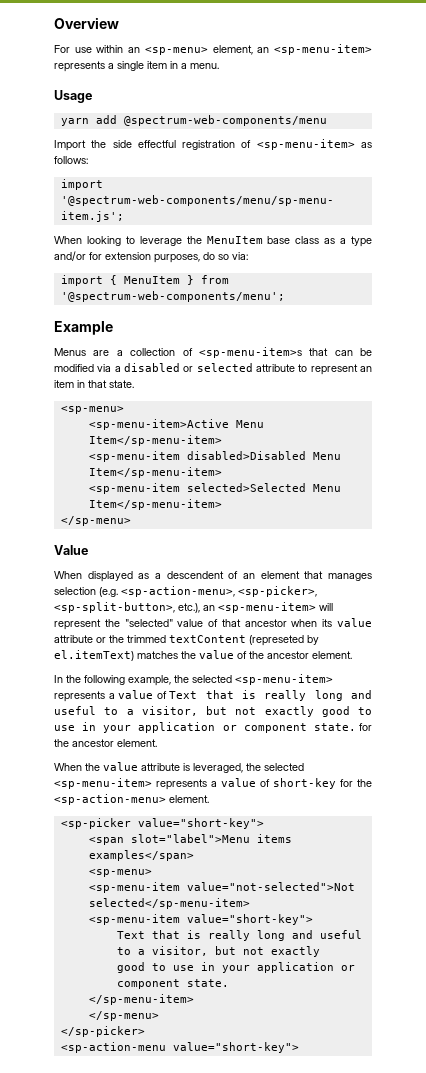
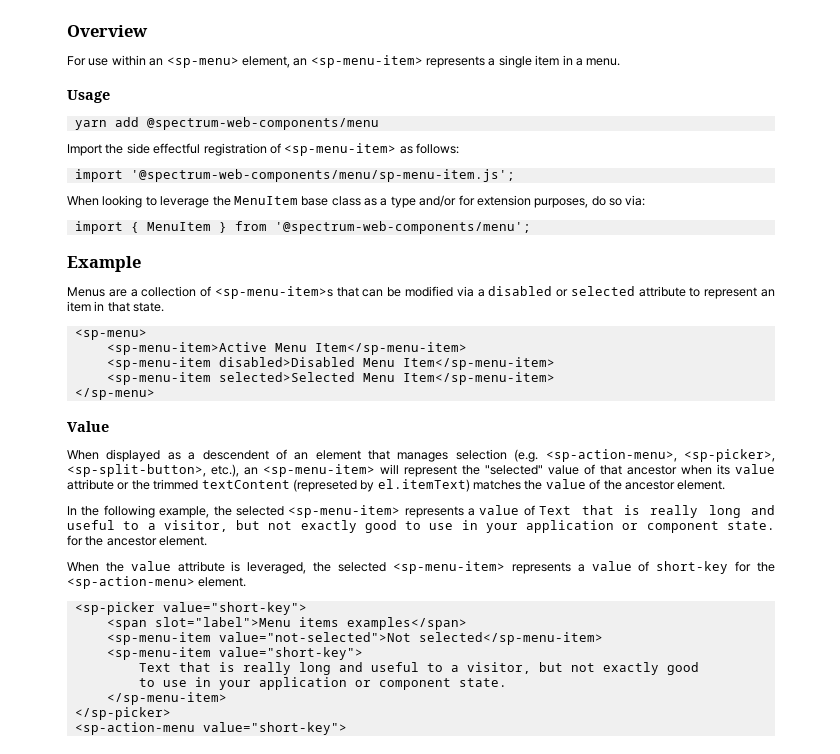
  <span slot="label">Menu items examples</span>
- <sp-menu>
  <sp-menu-item value="short-key">
- Text that is really long and useful to a visitor, but not exactly
- good to use in your application or component state.
+ Text that is really long and useful to a visitor, but not exactly good
+ to use in your application or component state.
  </sp-menu-item>
- </sp-menu>

